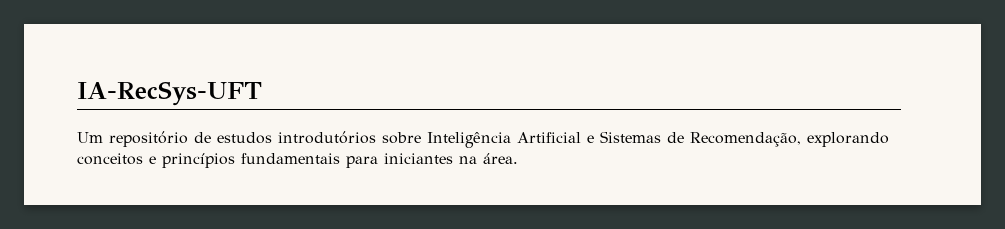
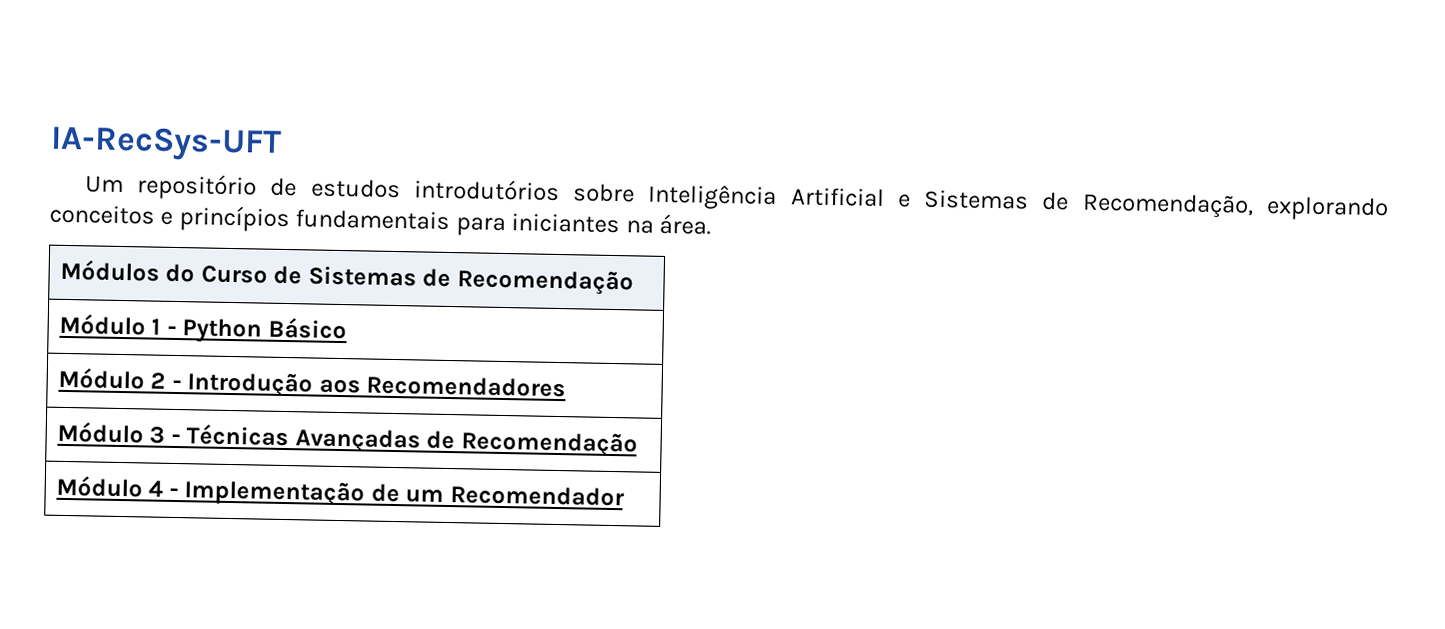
+ Módulos do Curso de Sistemas de Recomendação
+ Módulo 1 - Python Básico
+ Módulo 2 - Introdução aos Recomendadores
+ Módulo 3 - Técnicas Avançadas de Recomendação
+ Módulo 4 - Implementação de um Recomendador

